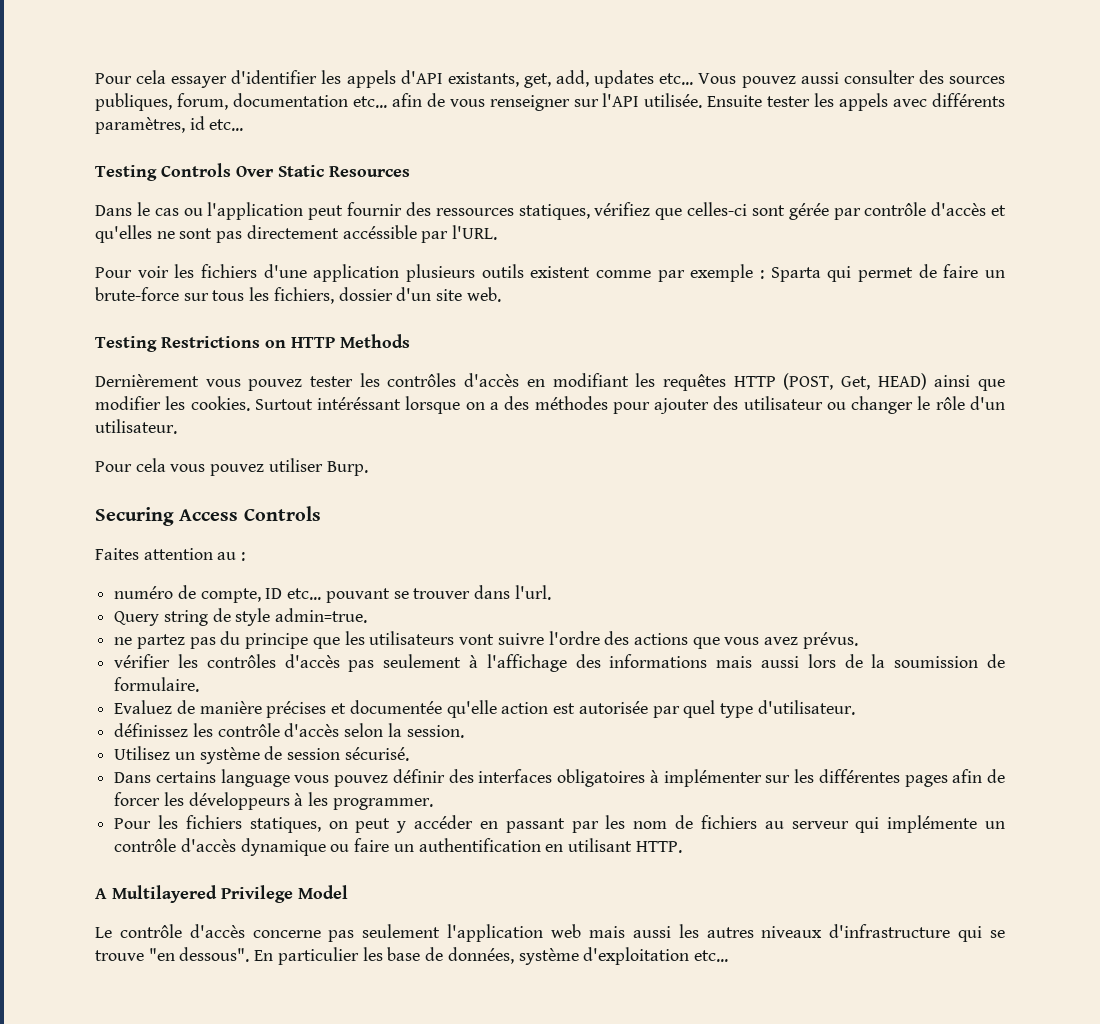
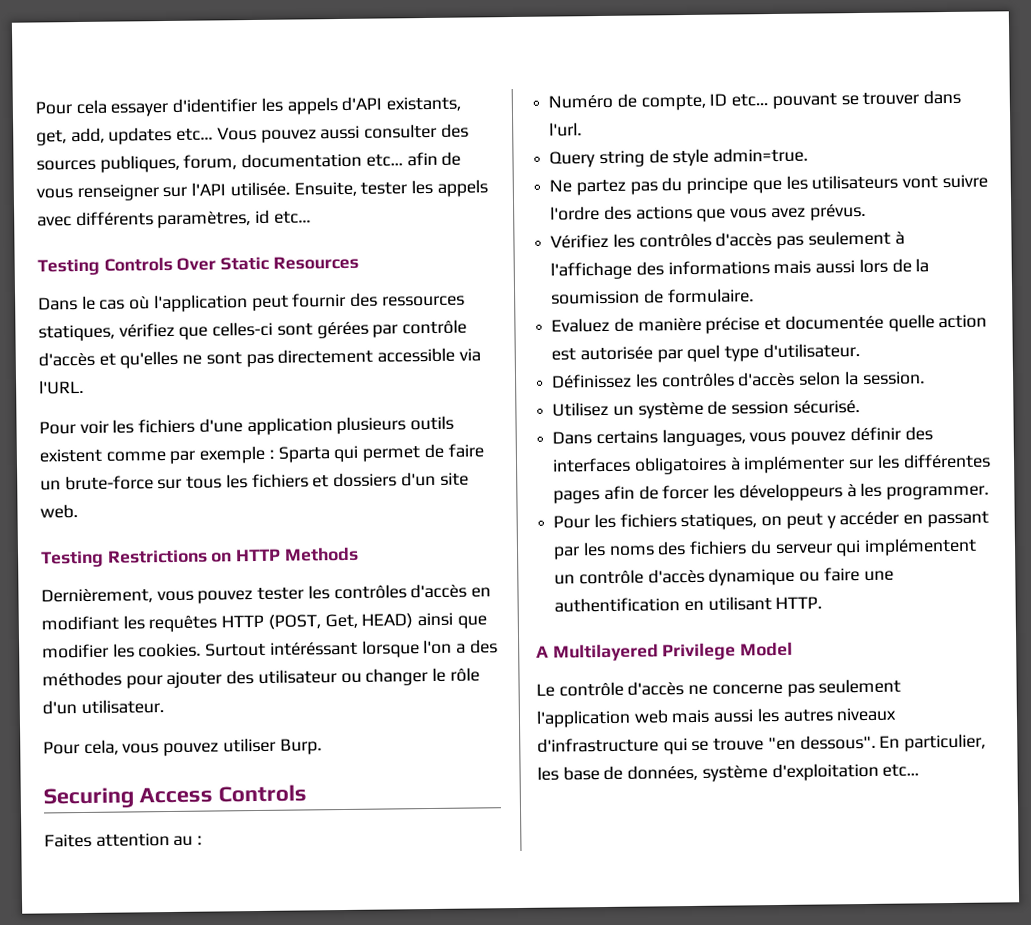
- Ensuite tester les appels avec différents paramètres, id etc...
+ Ensuite, tester les appels avec différents paramètres, id etc...
- Dans le cas ou l'application peut fournir des ressources statiques, vérifiez que celles-ci sont gérée par contrôle d'accès et qu'elles ne sont pas directement accéssible par l'URL.
+ Dans le cas où l'application peut fournir des ressources statiques, vérifiez que celles-ci sont gérées par contrôle d'accès et qu'elles ne sont pas directement accessible via l'URL.
- Pour voir les fichiers d'une application plusieurs outils existent comme par exemple : Sparta qui permet de faire un brute-force sur tous les fichiers, dossier d'un site web.
+ Pour voir les fichiers d'une application plusieurs outils existent comme par exemple : Sparta qui permet de faire un brute-force sur tous les fichiers et dossiers d'un site web.
- Dernièrement vous pouvez tester les contrôles d'accès en modifiant les requêtes HTTP (POST, Get, HEAD) ainsi que modifier les cookies.
+ Dernièrement, vous pouvez tester les contrôles d'accès en modifiant les requêtes HTTP (POST, Get, HEAD) ainsi que modifier les cookies.
- Surtout intéréssant lorsque on a des méthodes pour ajouter des utilisateur ou changer le rôle d'un utilisateur.
+ Surtout intéréssant lorsque l'on a des méthodes pour ajouter des utilisateur ou changer le rôle d'un utilisateur.
- Pour cela vous pouvez utiliser Burp.
+ Pour cela, vous pouvez utiliser Burp.
- numéro de compte, ID etc... pouvant se trouver dans l'url.
+ Numéro de compte, ID etc... pouvant se trouver dans l'url.
- ne partez pas du principe que les utilisateurs vont suivre l'ordre des actions que vous avez prévus.
+ Ne partez pas du principe que les utilisateurs vont suivre l'ordre des actions que vous avez prévus.
- vérifier les contrôles d'accès pas seulement à l'affichage des informations mais aussi lors de la soumission de formulaire.
+ Vérifiez les contrôles d'accès pas seulement à l'affichage des informations mais aussi lors de la soumission de formulaire.
- Evaluez de manière précises et documentée qu'elle action est autorisée par quel type d'utilisateur.
+ Evaluez de manière précise et documentée quelle action est autorisée par quel type d'utilisateur.
- définissez les contrôle d'accès selon la session.
+ Définissez les contrôles d'accès selon la session.
- Dans certains language vous pouvez définir des interfaces obligatoires à implémenter sur les différentes pages afin de forcer les développeurs à les programmer.
+ Dans certains languages, vous pouvez définir des interfaces obligatoires à implémenter sur les différentes pages afin de forcer les développeurs à les programmer.
- Pour les fichiers statiques, on peut y accéder en passant par les nom de fichiers au serveur qui implémente un contrôle d'accès dynamique ou faire un authentification en utilisant HTTP.
+ Pour les fichiers statiques, on peut y accéder en passant par les noms des fichiers du serveur qui implémentent un contrôle d'accès dynamique ou faire une authentification en utilisant HTTP.
- Le contrôle d'accès concerne pas seulement l'application web mais aussi les autres niveaux d'infrastructure qui se trouve "en dessous".
+ Le contrôle d'accès ne concerne pas seulement l'application web mais aussi les autres niveaux d'infrastructure qui se trouve "en dessous".
- En particulier les base de données, système d'exploitation etc...
+ En particulier, les base de données, système d'exploitation etc...

